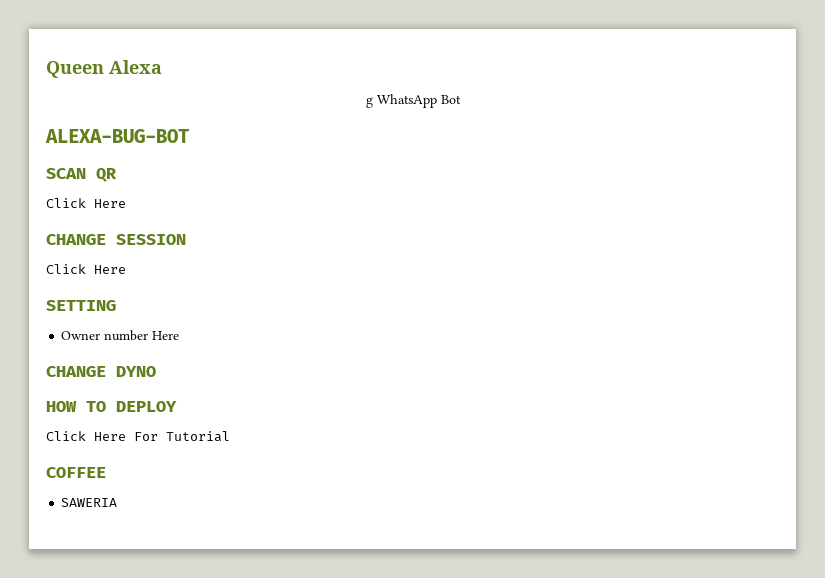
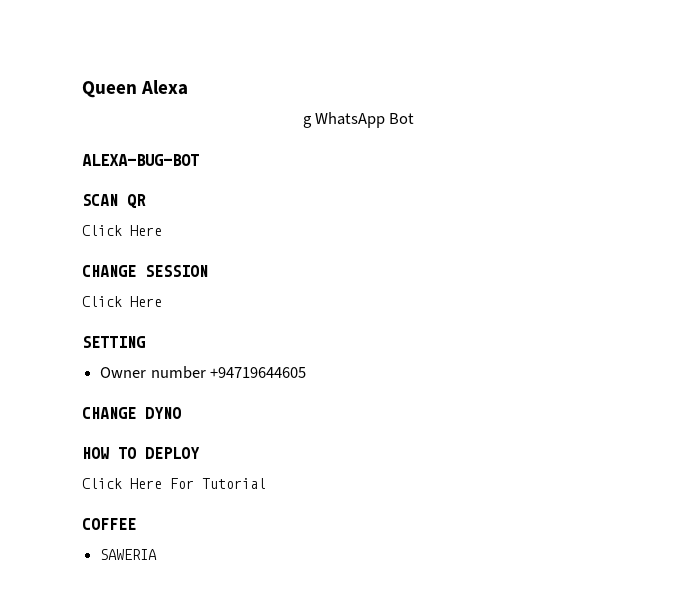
- Owner number Here
+ Owner number +94719644605

